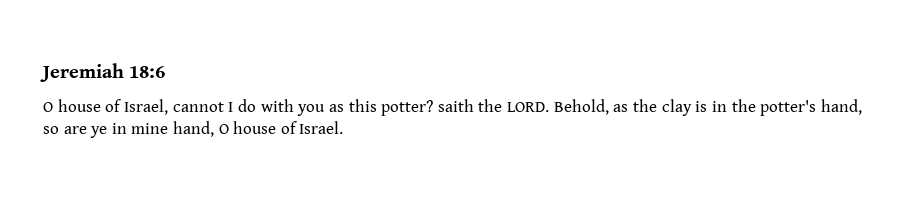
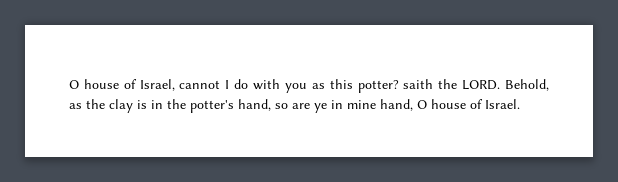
- Jeremiah 18:6

